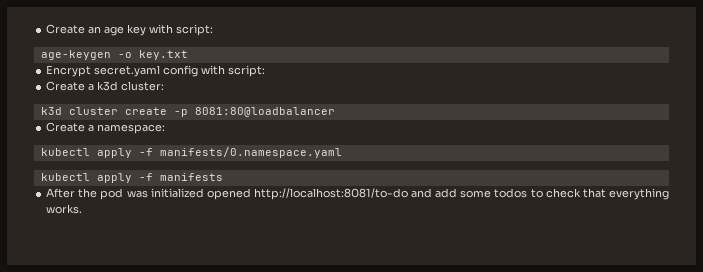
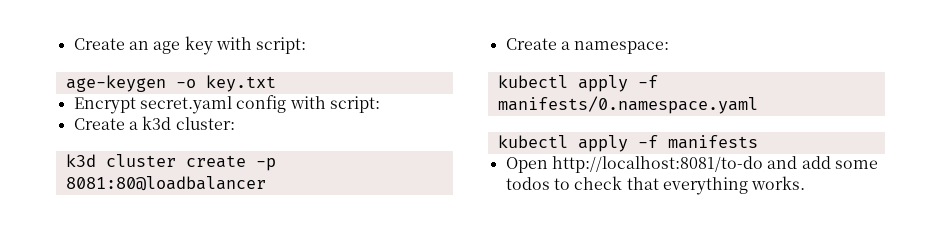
- After the pod was initialized opened http://localhost:8081/to-do and add some todos to check that everything works.
+ Open http://localhost:8081/to-do and add some todos to check that everything works.

